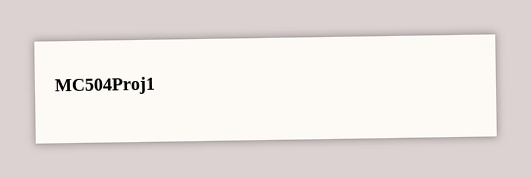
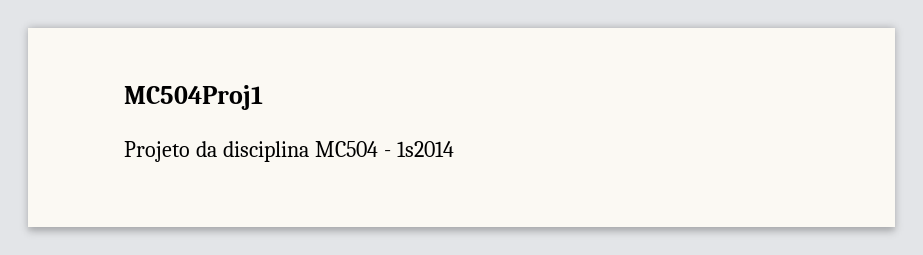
+ Projeto da disciplina MC504 - 1s2014

